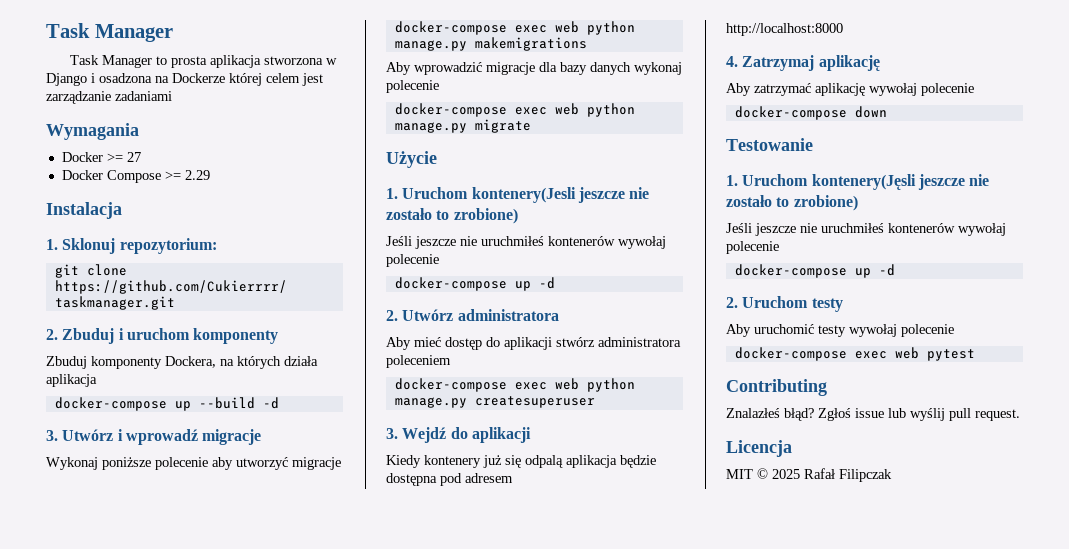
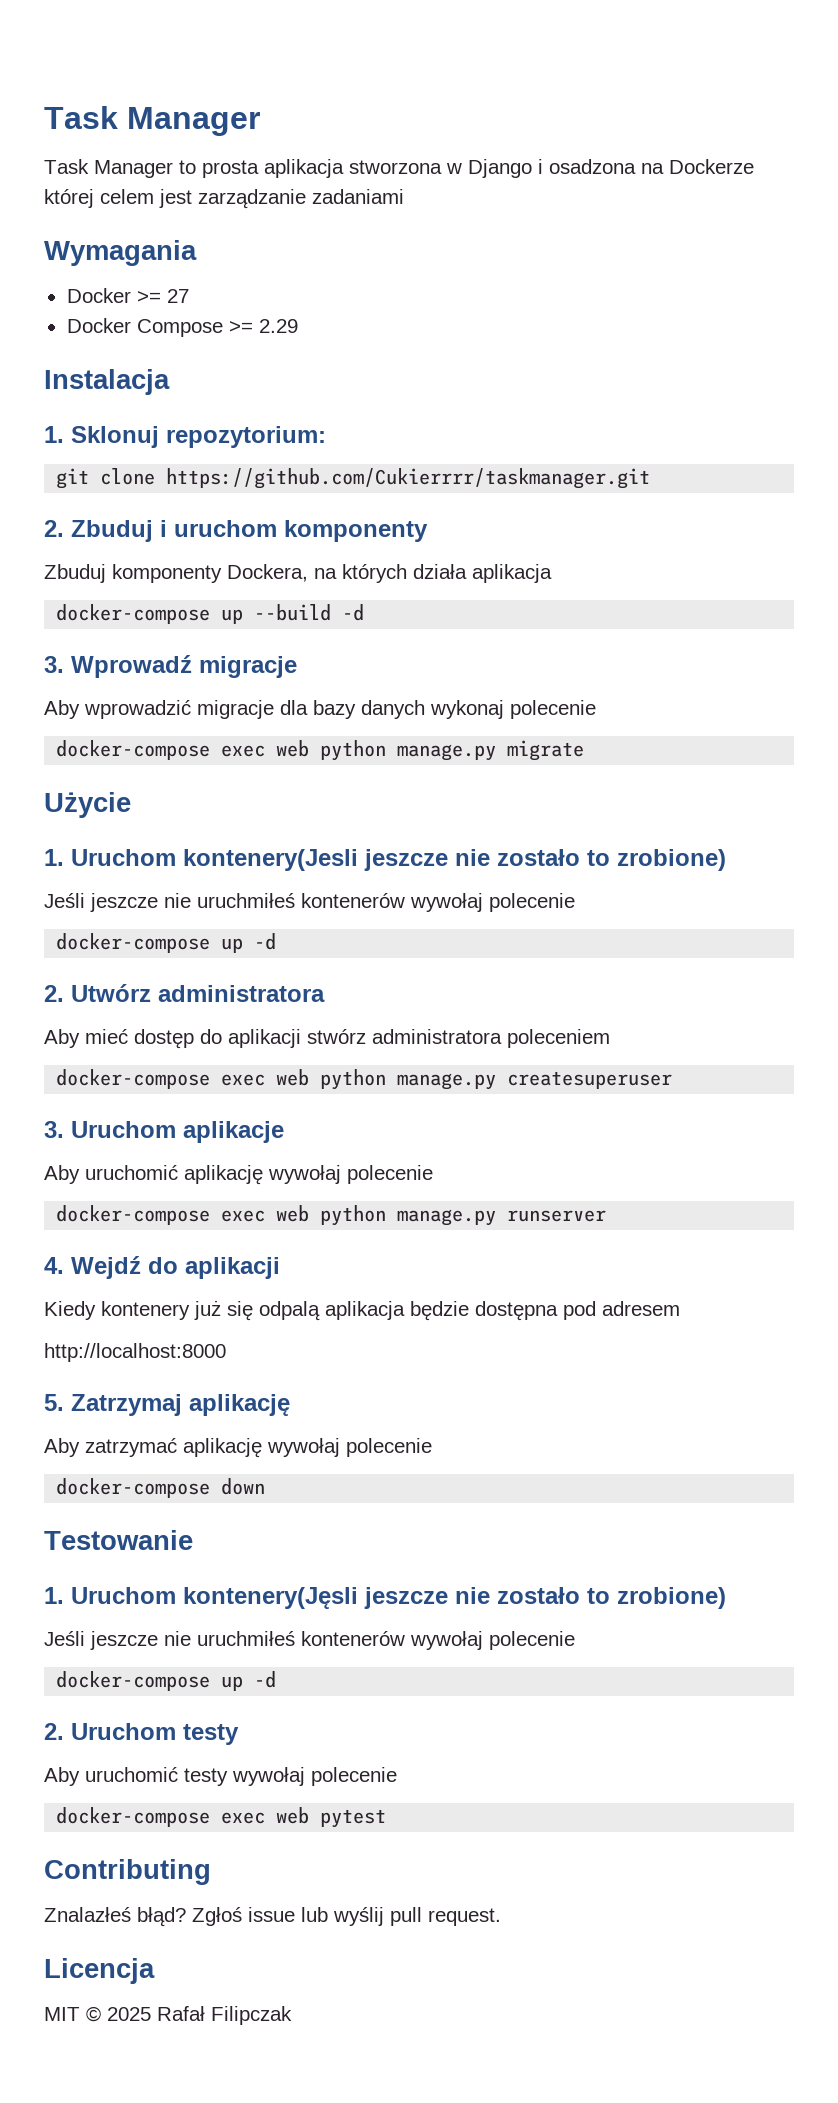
- 3. Utwórz i wprowadź migracje
- Wykonaj poniższe polecenie aby utworzyć migracje
- docker-compose exec web python manage.py makemigrations
+ 3. Wprowadź migracje
- 3. Wejdź do aplikacji
+ 3. Uruchom aplikacje
+ Aby uruchomić aplikację wywołaj polecenie
+ docker-compose exec web python manage.py runserver
+ 4. Wejdź do aplikacji
- 4. Zatrzymaj aplikację
+ 5. Zatrzymaj aplikację

